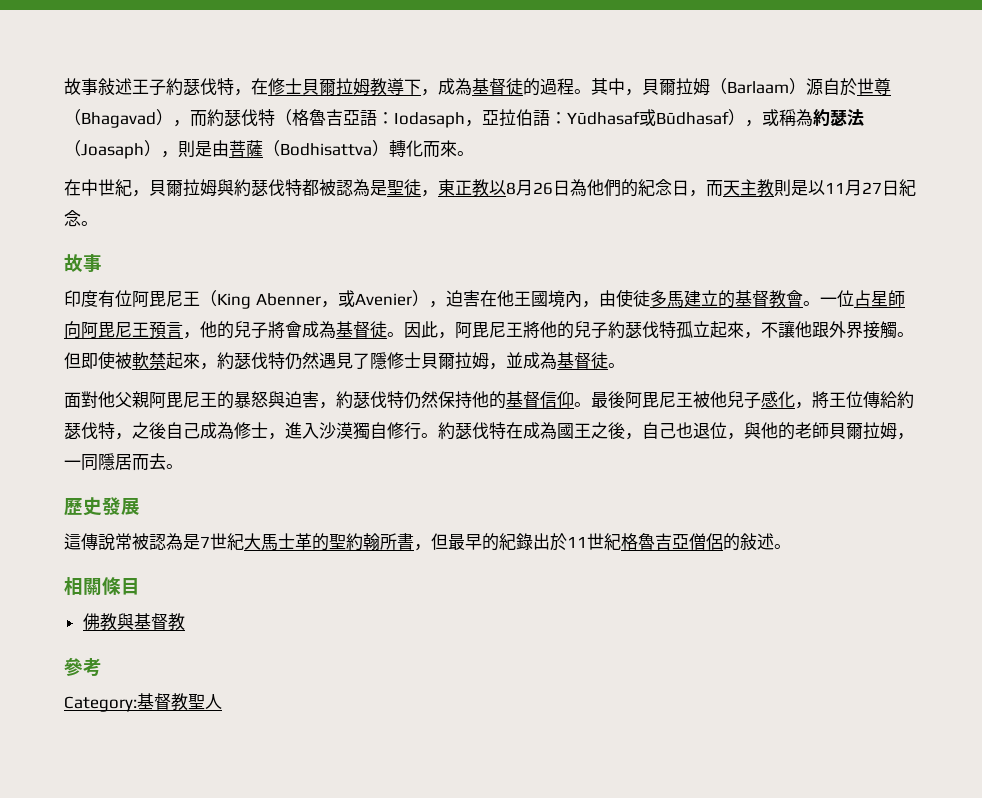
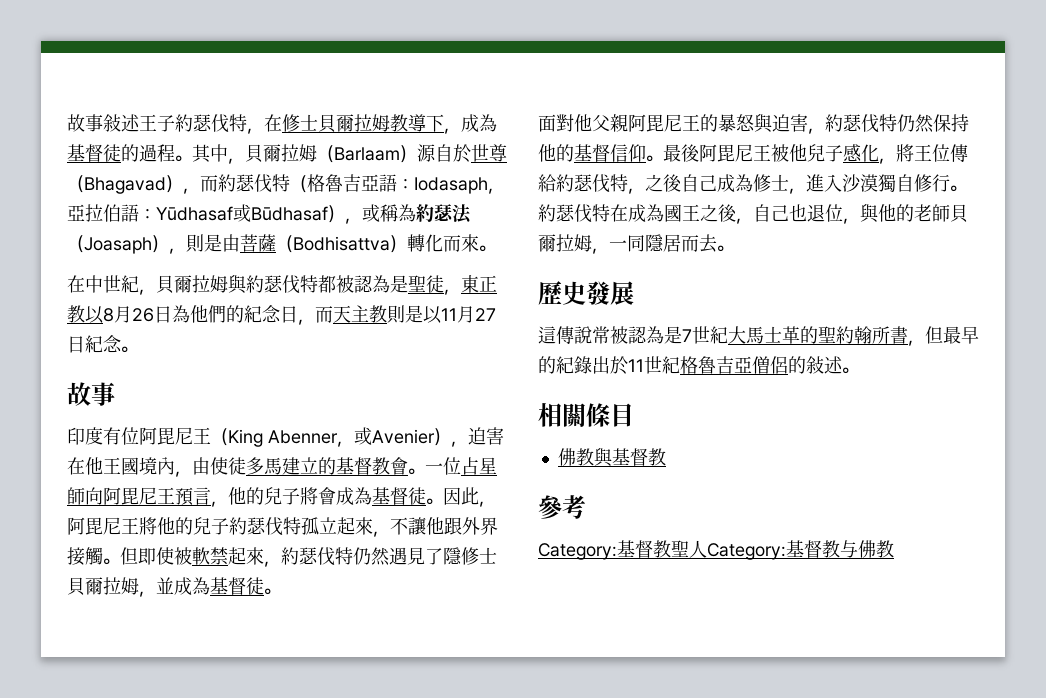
- Category:基督教聖人
+ Category:基督教聖人Category:基督教与佛教

